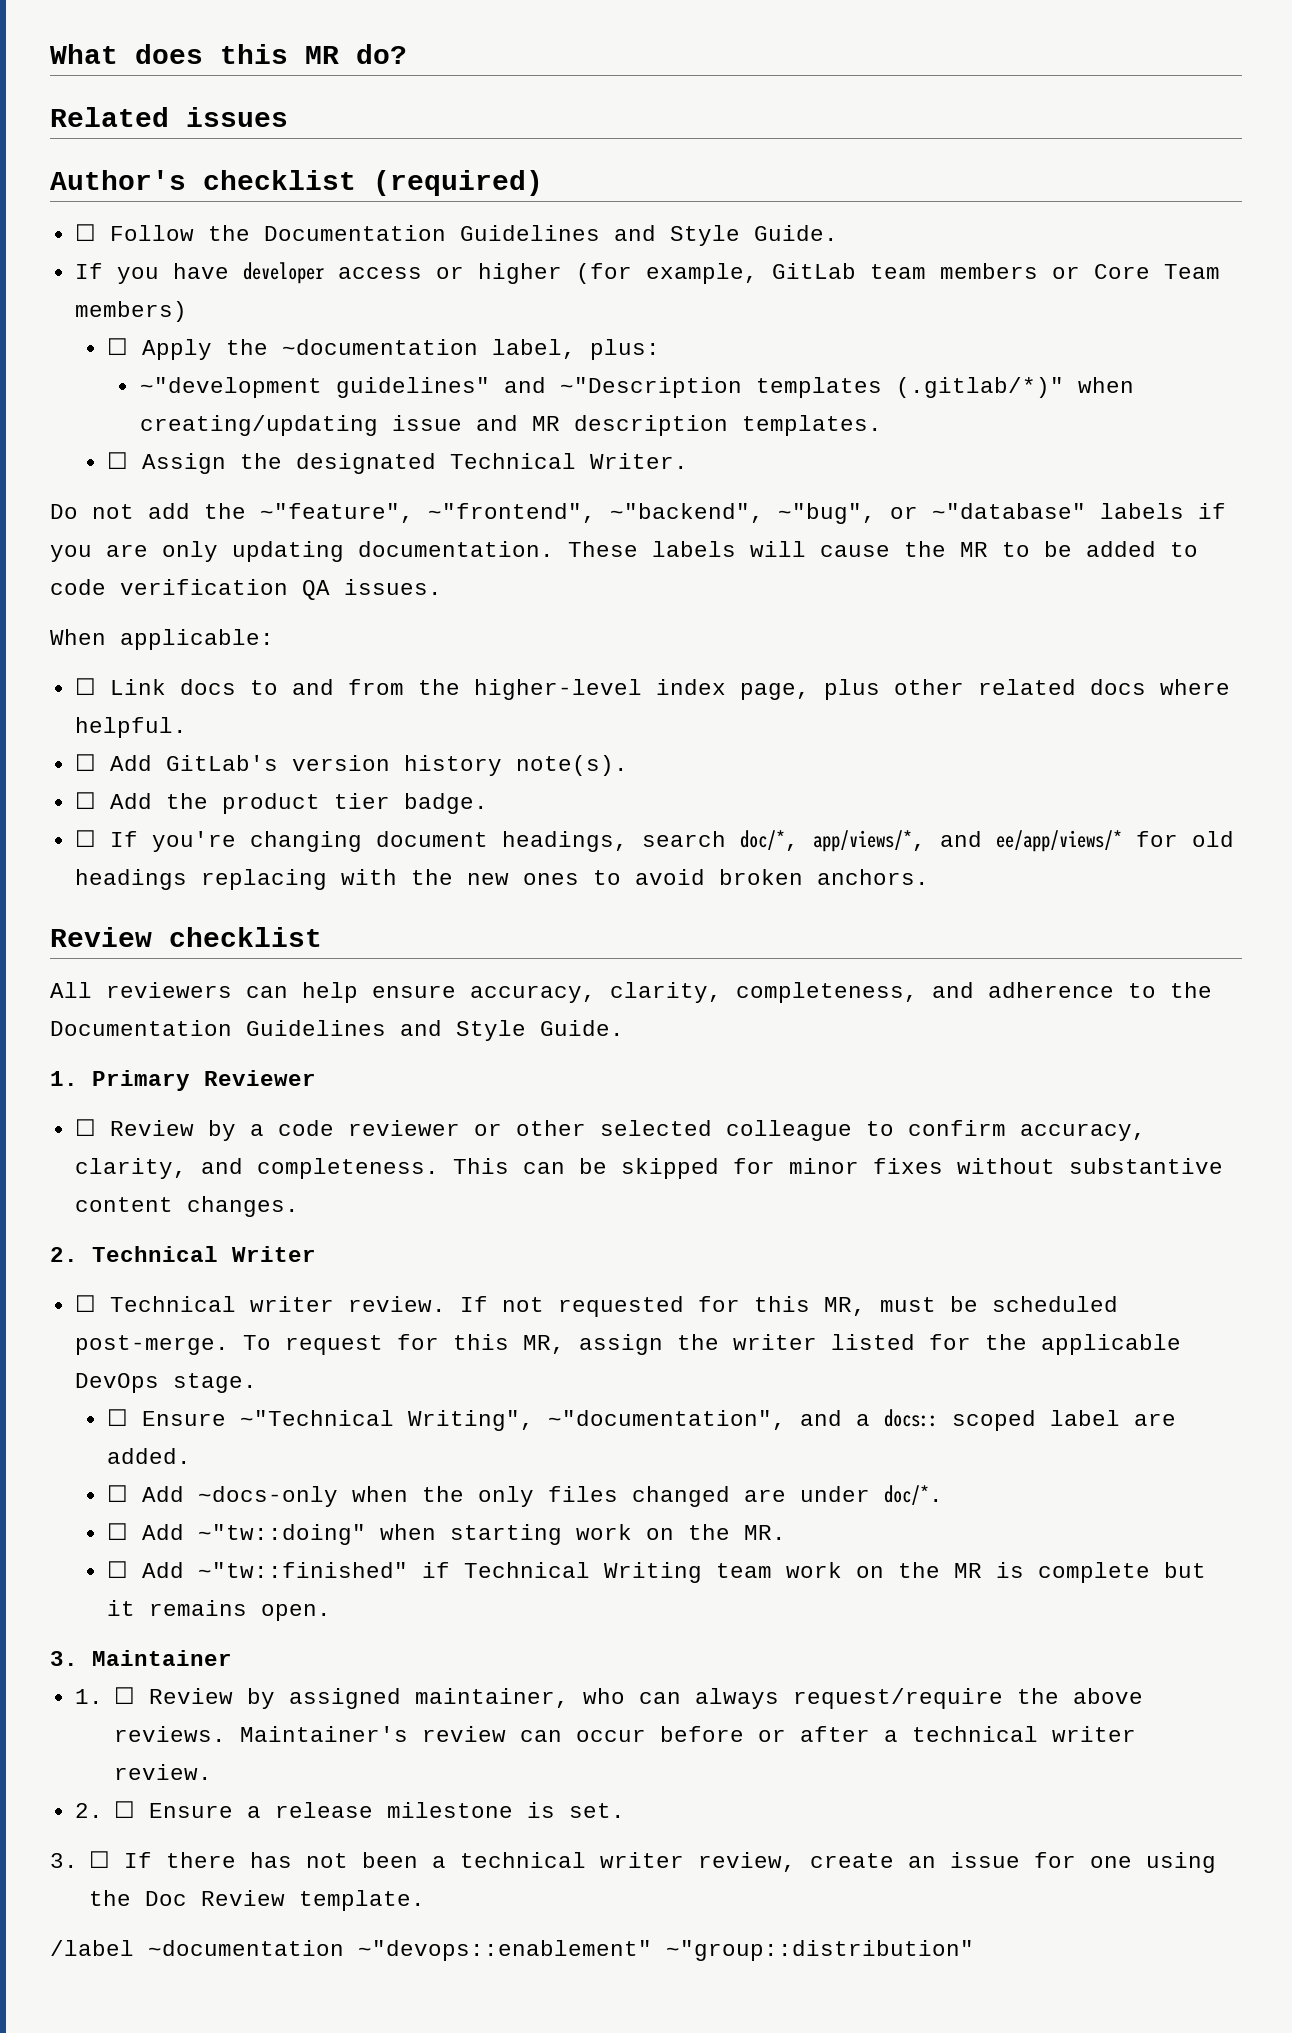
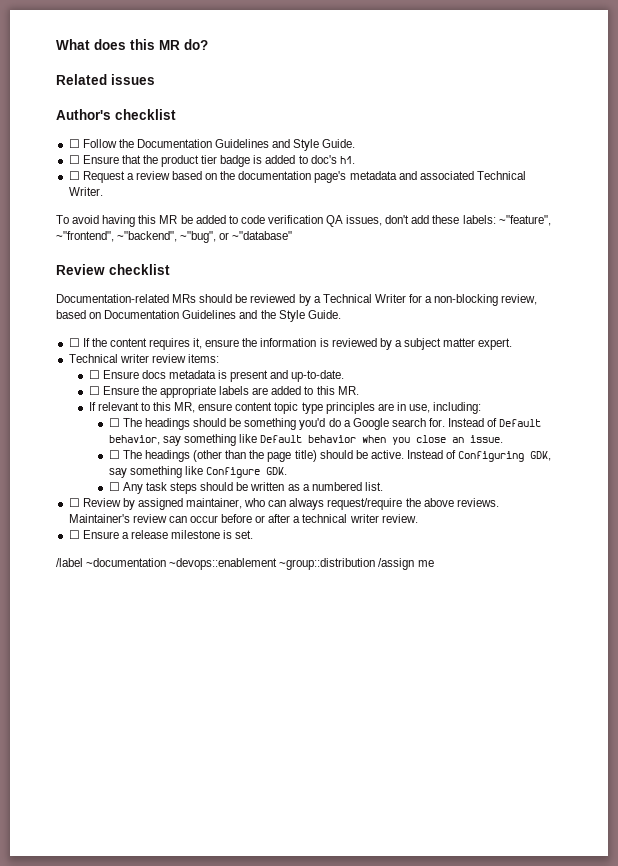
- Author's checklist (required)
+ Author's checklist
- If you have developer access or higher (for example, GitLab team members or Core Team members)
- ☐ Apply the ~documentation label, plus:
- ~"development guidelines" and ~"Description templates (.gitlab/*)" when creating/updating issue and MR description templates.
- ☐ Assign the designated Technical Writer.
- Do not add the ~"feature", ~"frontend", ~"backend", ~"bug", or ~"database" labels if you are only updating documentation. These labels will cause the MR to be added to code verification QA issues.
- When applicable:
- ☐ Link docs to and from the higher-level index page, plus other related docs where helpful.
- ☐ Add GitLab's version history note(s).
- ☐ Add the product tier badge.
- ☐ If you're changing document headings, search doc/*, app/views/*, and ee/app/views/* for old headings replacing with the new ones to avoid broken anchors.
+ ☐ Ensure that the product tier badge is added to doc's h1.
+ ☐ Request a review based on the documentation page's metadata and associated Technical Writer.
+ To avoid having this MR be added to code verification QA issues, don't add these labels: ~"feature", ~"frontend", ~"backend", ~"bug", or ~"database"
  Review checklist
- All reviewers can help ensure accuracy, clarity, completeness, and adherence to the Documentation Guidelines and Style Guide.
- 1. Primary Reviewer
- ☐ Review by a code reviewer or other selected colleague to confirm accuracy, clarity, and completeness. This can be skipped for minor fixes without substantive content changes.
- 2. Technical Writer
- ☐ Technical writer review. If not requested for this MR, must be scheduled post-merge. To request for this MR, assign the writer listed for the applicable DevOps stage.
- ☐ Ensure ~"Technical Writing", ~"documentation", and a docs:: scoped label are added.
- ☐ Add ~docs-only when the only files changed are under doc/*.
- ☐ Add ~"tw::doing" when starting work on the MR.
- ☐ Add ~"tw::finished" if Technical Writing team work on the MR is complete but it remains open.
- 3. Maintainer
- 1. ☐ Review by assigned maintainer, who can always request/require the above reviews.
+ Documentation-related MRs should be reviewed by a Technical Writer for a non-blocking review, based on Documentation Guidelines and the Style Guide.
+ ☐ If the content requires it, ensure the information is reviewed by a subject matter expert.
+ Technical writer review items:
+ ☐ Ensure docs metadata is present and up-to-date.
+ ☐ Ensure the appropriate labels are added to this MR.
+ If relevant to this MR, ensure content topic type principles are in use, including:
+ ☐ The headings should be something you'd do a Google search for. Instead of Default behavior, say something like Default behavior when you close an issue.
+ ☐ The headings (other than the page title) should be active. Instead of Configuring GDK, say something like Configure GDK.
+ ☐ Any task steps should be written as a numbered list.
+ ☐ Review by assigned maintainer, who can always request/require the above reviews.
- 2. ☐ Ensure a release milestone is set.
+ ☐ Ensure a release milestone is set.
- 3. ☐ If there has not been a technical writer review, create an issue for one using the Doc Review template.
- /label ~documentation ~"devops::enablement" ~"group::distribution"
+ /label ~documentation ~devops::enablement ~group::distribution /assign me

